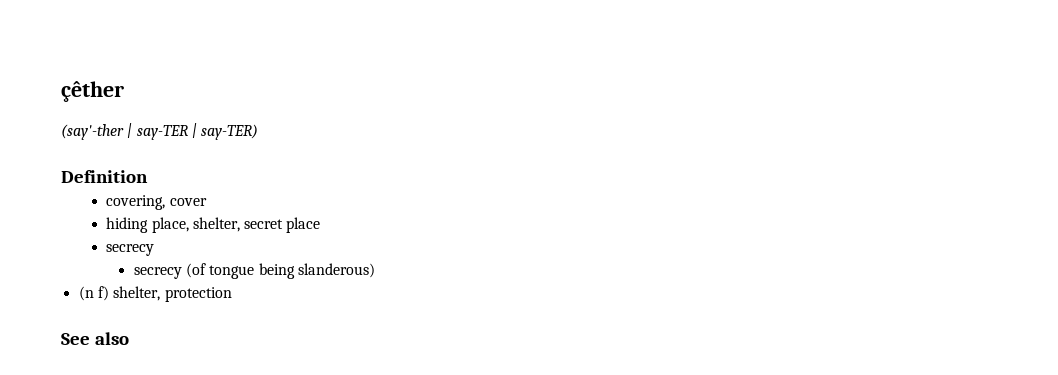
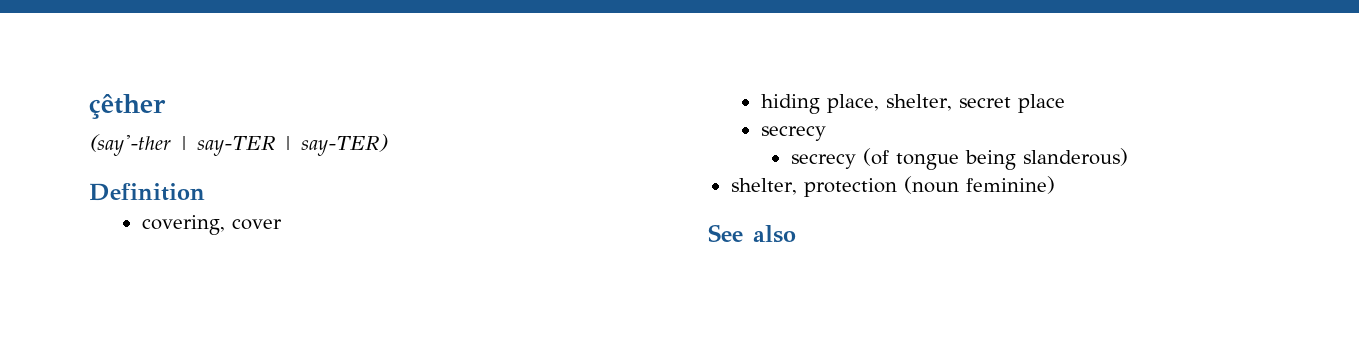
- (n f) shelter, protection
+ shelter, protection (noun feminine)

